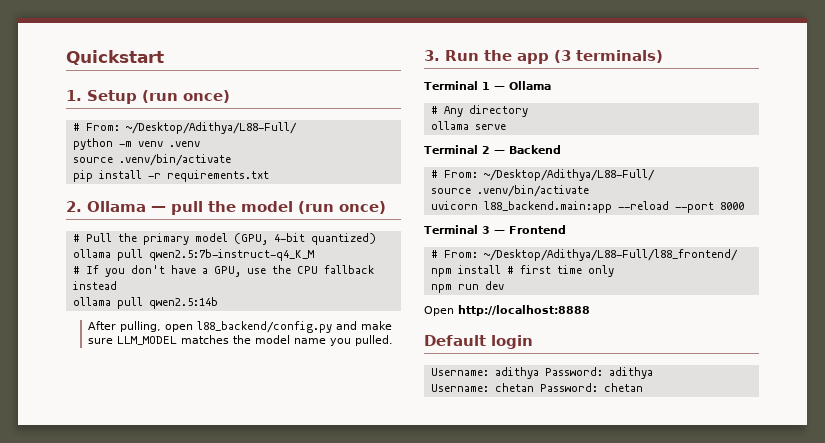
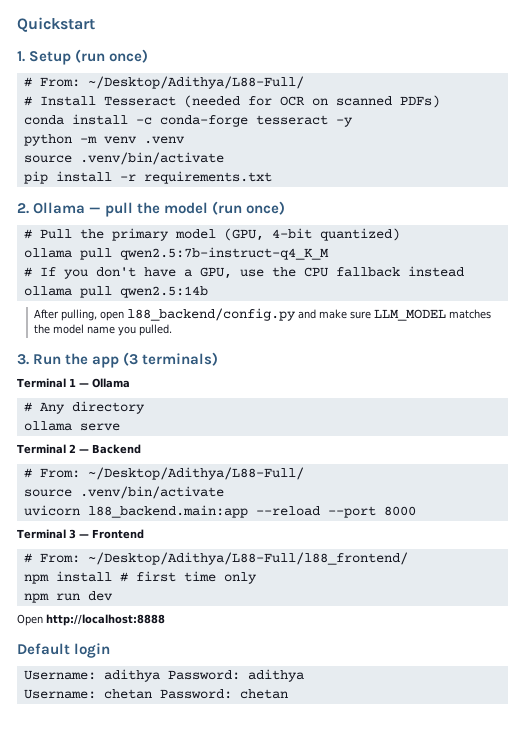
+ # Install Tesseract (needed for OCR on scanned PDFs)
+ conda install -c conda-forge tesseract -y

